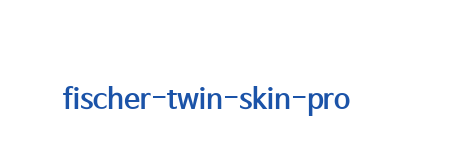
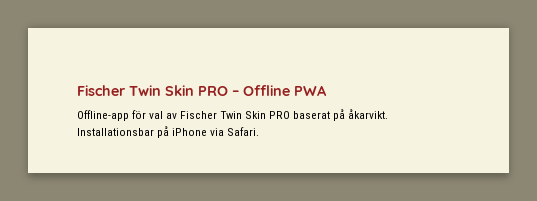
- fischer-twin-skin-pro
+ Fischer Twin Skin PRO – Offline PWA
+ Offline-app för val av Fischer Twin Skin PRO baserat på åkarvikt. Installationsbar på iPhone via Safari.

